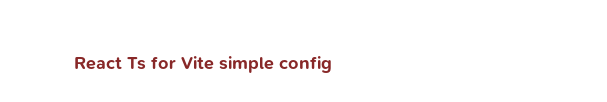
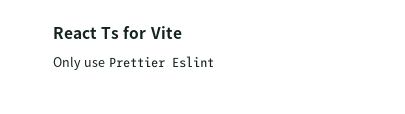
- React Ts for Vite simple config
+ React Ts for Vite
+ Only use Prettier Eslint

